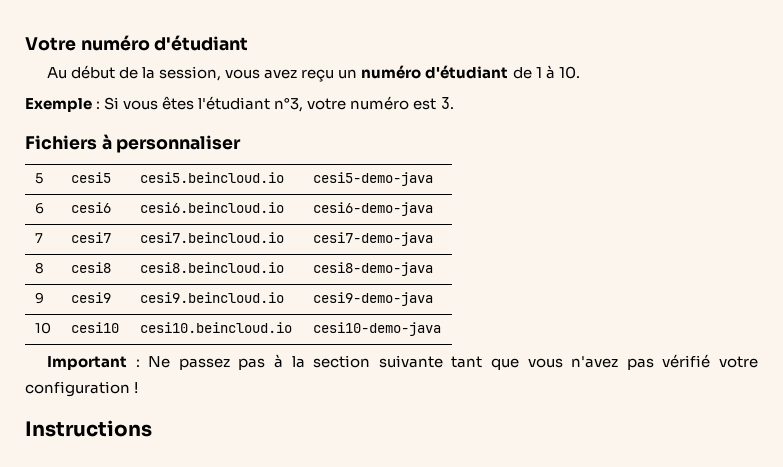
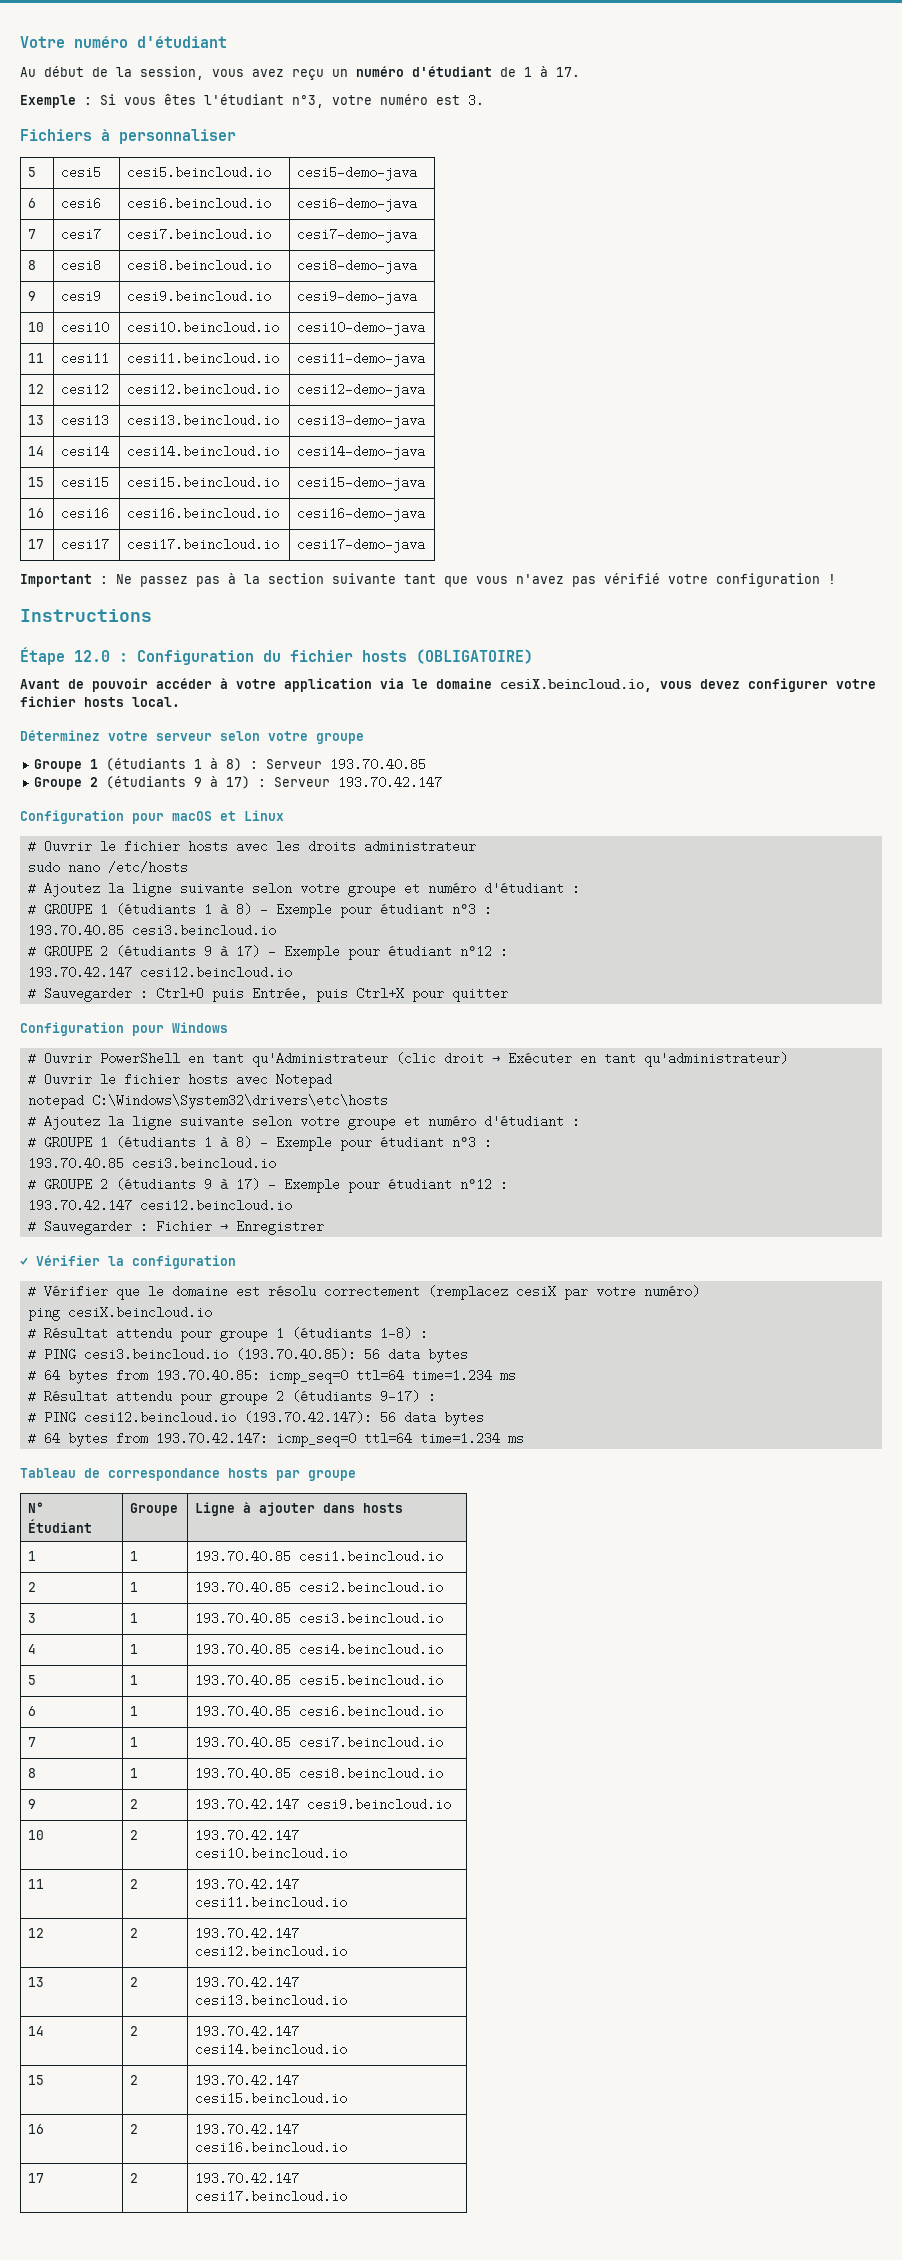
- Au début de la session, vous avez reçu un numéro d'étudiant de 1 à 10.
+ Au début de la session, vous avez reçu un numéro d'étudiant de 1 à 17.
+ 11 | cesi11 | cesi11.beincloud.io | cesi11-demo-java
+ 12 | cesi12 | cesi12.beincloud.io | cesi12-demo-java
+ 13 | cesi13 | cesi13.beincloud.io | cesi13-demo-java
+ 14 | cesi14 | cesi14.beincloud.io | cesi14-demo-java
+ 15 | cesi15 | cesi15.beincloud.io | cesi15-demo-java
+ 16 | cesi16 | cesi16.beincloud.io | cesi16-demo-java
+ 17 | cesi17 | cesi17.beincloud.io | cesi17-demo-java
+ Étape 12.0 : Configuration du fichier hosts (OBLIGATOIRE)
+ Avant de pouvoir accéder à votre application via le domaine cesiX.beincloud.io, vous devez configurer votre fichier hosts local.
+ Déterminez votre serveur selon votre groupe
+ Groupe 1 (étudiants 1 à 8) : Serveur 193.70.40.85
+ Groupe 2 (étudiants 9 à 17) : Serveur 193.70.42.147
+ Configuration pour macOS et Linux
+ # Ouvrir le fichier hosts avec les droits administrateur
+ sudo nano /etc/hosts
+ # Ajoutez la ligne suivante selon votre groupe et numéro d'étudiant :
+ # GROUPE 1 (étudiants 1 à 8) - Exemple pour étudiant n°3 :
+ 193.70.40.85 cesi3.beincloud.io
+ # GROUPE 2 (étudiants 9 à 17) - Exemple pour étudiant n°12 :
+ 193.70.42.147 cesi12.beincloud.io
+ # Sauvegarder : Ctrl+O puis Entrée, puis Ctrl+X pour quitter
+ Configuration pour Windows
+ # Ouvrir PowerShell en tant qu'Administrateur (clic droit → Exécuter en tant qu'administrateur)
+ # Ouvrir le fichier hosts avec Notepad
+ notepad C:\Windows\System32\drivers\etc\hosts
+ # Ajoutez la ligne suivante selon votre groupe et numéro d'étudiant :
+ # GROUPE 1 (étudiants 1 à 8) - Exemple pour étudiant n°3 :
+ 193.70.40.85 cesi3.beincloud.io
+ # GROUPE 2 (étudiants 9 à 17) - Exemple pour étudiant n°12 :
+ 193.70.42.147 cesi12.beincloud.io
+ # Sauvegarder : Fichier → Enregistrer
+ ✓ Vérifier la configuration
+ # Vérifier que le domaine est résolu correctement (remplacez cesiX par votre numéro)
+ ping cesiX.beincloud.io
+ # Résultat attendu pour groupe 1 (étudiants 1-8) :
+ # PING cesi3.beincloud.io (193.70.40.85): 56 data bytes
+ # 64 bytes from 193.70.40.85: icmp_seq=0 ttl=64 time=1.234 ms
+ # Résultat attendu pour groupe 2 (étudiants 9-17) :
+ # PING cesi12.beincloud.io (193.70.42.147): 56 data bytes
+ # 64 bytes from 193.70.42.147: icmp_seq=0 ttl=64 time=1.234 ms
+ Tableau de correspondance hosts par groupe
+ N° Étudiant | Groupe | Ligne à ajouter dans hosts
+ 1 | 1 | 193.70.40.85 cesi1.beincloud.io
+ 2 | 1 | 193.70.40.85 cesi2.beincloud.io
+ 3 | 1 | 193.70.40.85 cesi3.beincloud.io
+ 4 | 1 | 193.70.40.85 cesi4.beincloud.io
+ 5 | 1 | 193.70.40.85 cesi5.beincloud.io
+ 6 | 1 | 193.70.40.85 cesi6.beincloud.io
+ 7 | 1 | 193.70.40.85 cesi7.beincloud.io
+ 8 | 1 | 193.70.40.85 cesi8.beincloud.io
+ 9 | 2 | 193.70.42.147 cesi9.beincloud.io
+ 10 | 2 | 193.70.42.147 cesi10.beincloud.io
+ 11 | 2 | 193.70.42.147 cesi11.beincloud.io
+ 12 | 2 | 193.70.42.147 cesi12.beincloud.io
+ 13 | 2 | 193.70.42.147 cesi13.beincloud.io
+ 14 | 2 | 193.70.42.147 cesi14.beincloud.io
+ 15 | 2 | 193.70.42.147 cesi15.beincloud.io
+ 16 | 2 | 193.70.42.147 cesi16.beincloud.io
+ 17 | 2 | 193.70.42.147 cesi17.beincloud.io

